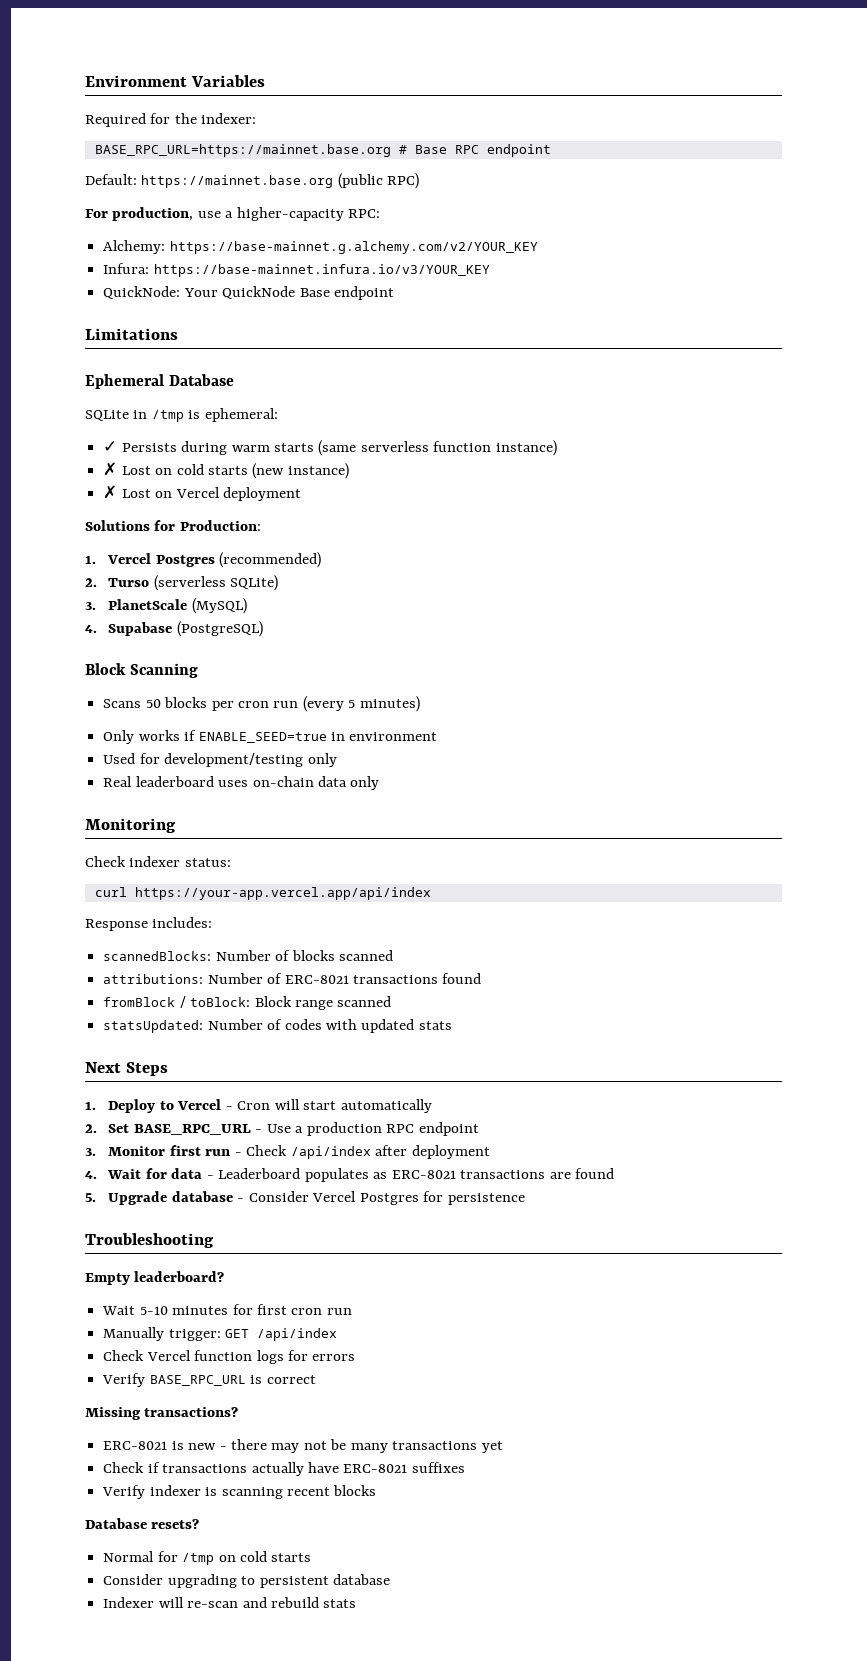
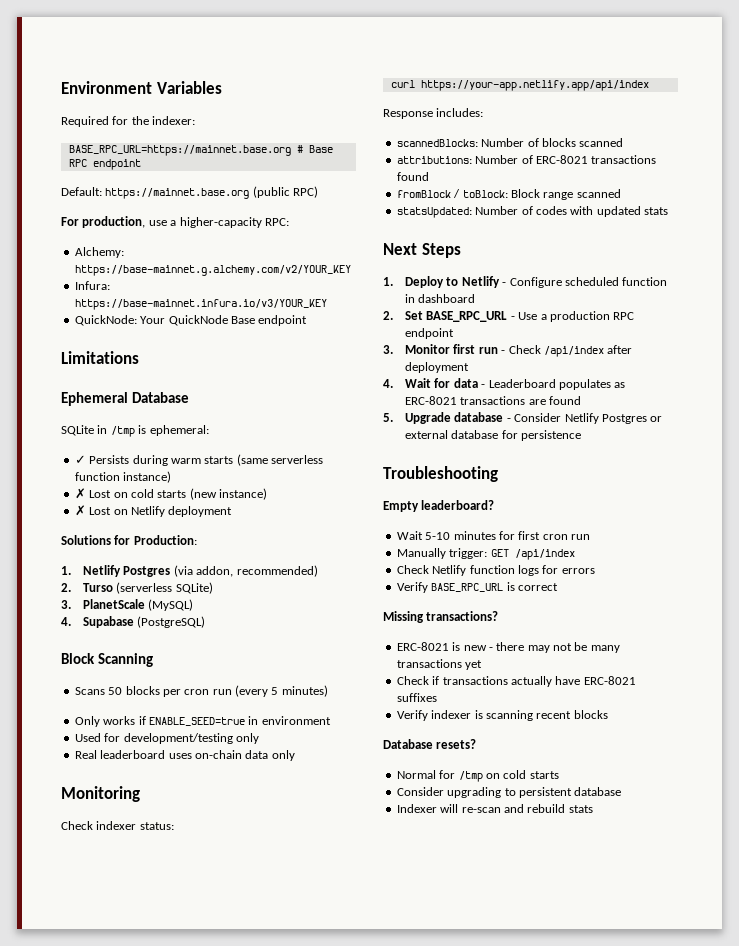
- ✗ Lost on Vercel deployment
+ ✗ Lost on Netlify deployment
- 1. Vercel Postgres (recommended)
+ 1. Netlify Postgres (via addon, recommended)
- curl https://your-app.vercel.app/api/index
+ curl https://your-app.netlify.app/api/index
- 1. Deploy to Vercel - Cron will start automatically
+ 1. Deploy to Netlify - Configure scheduled function in dashboard
- 5. Upgrade database - Consider Vercel Postgres for persistence
+ 5. Upgrade database - Consider Netlify Postgres or external database for persistence
- Check Vercel function logs for errors
+ Check Netlify function logs for errors

